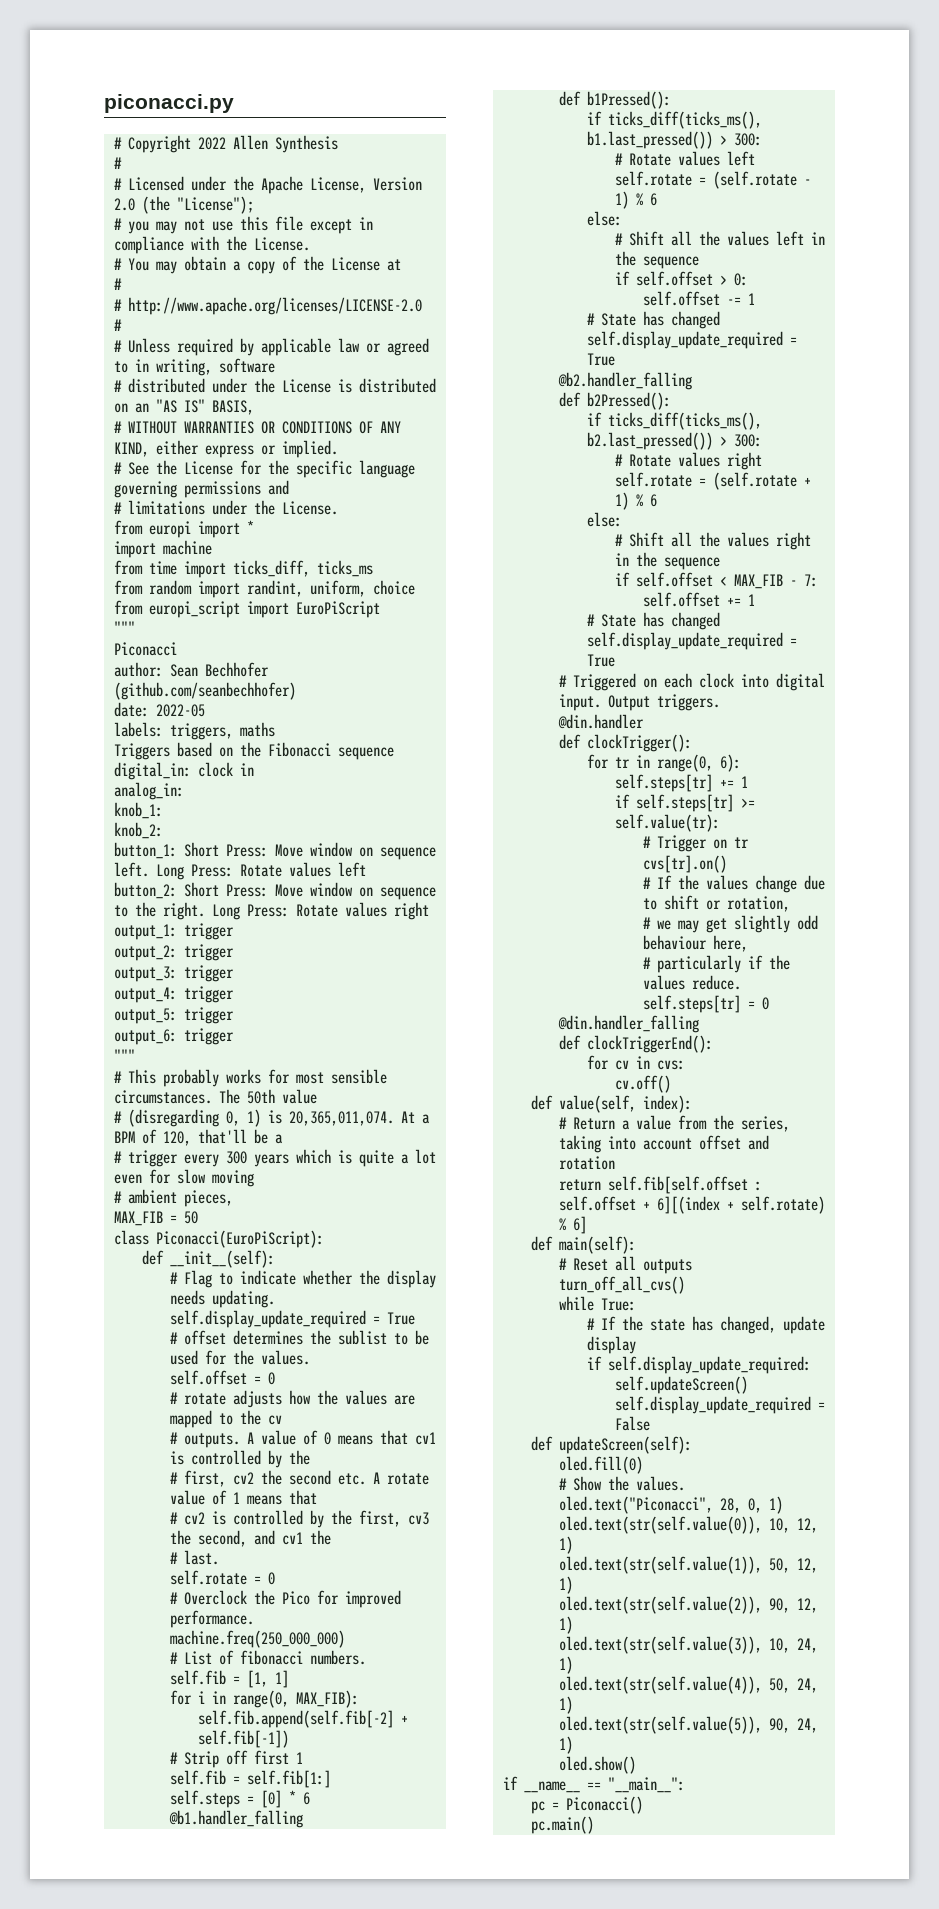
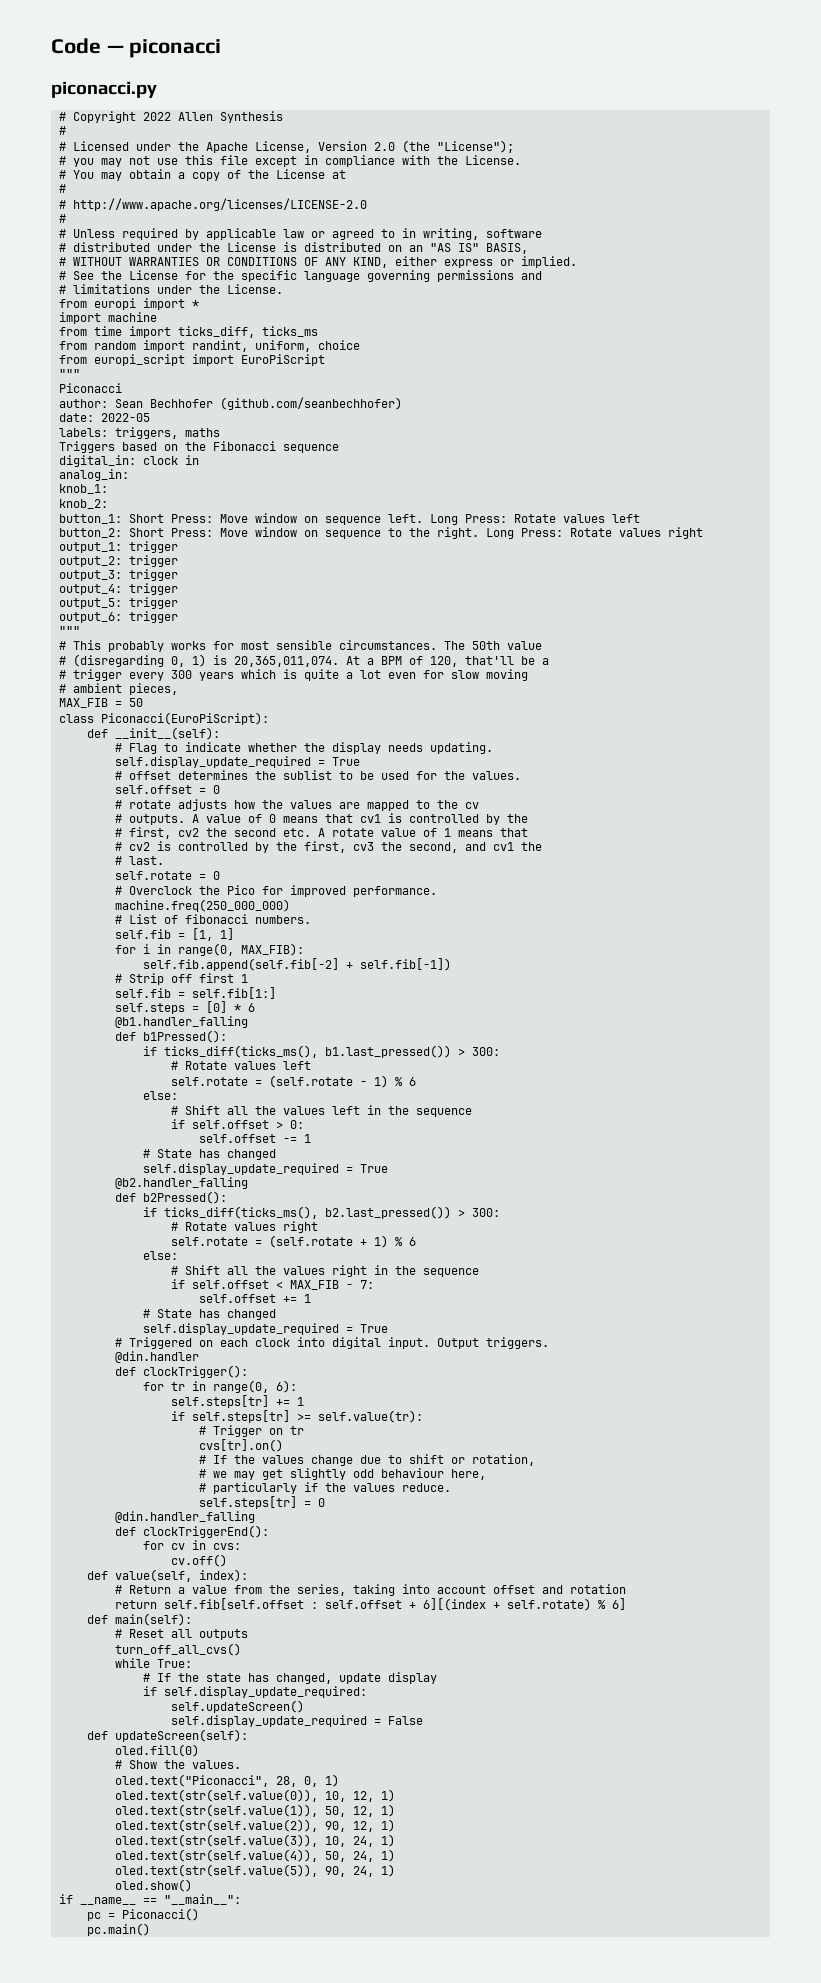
+ Code — piconacci

